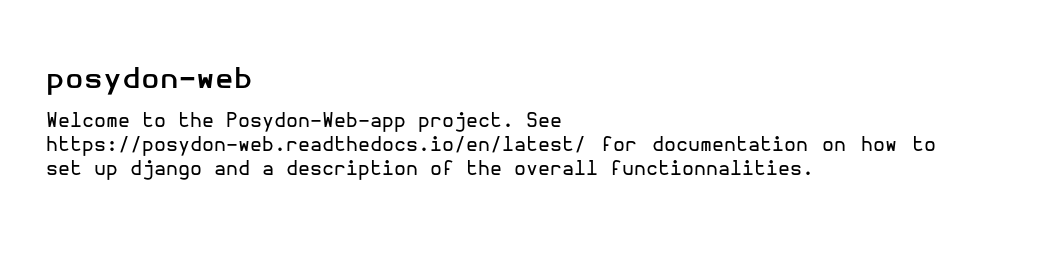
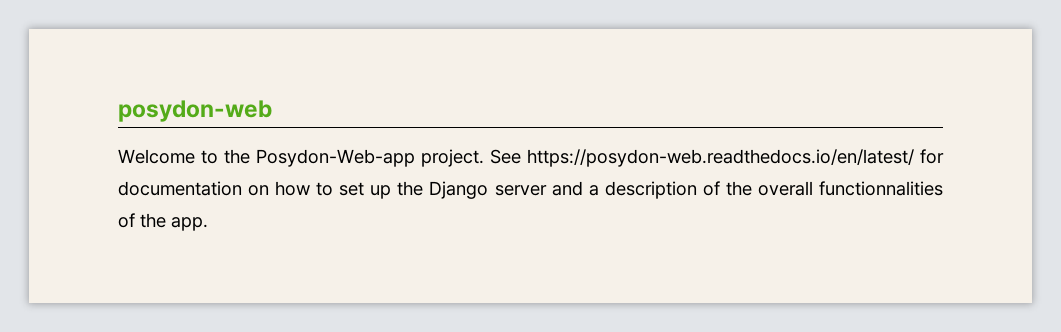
- See https://posydon-web.readthedocs.io/en/latest/ for documentation on how to set up django and a description of the overall functionnalities.
+ See https://posydon-web.readthedocs.io/en/latest/ for documentation on how to set up the Django server and a description of the overall functionnalities of the app.

